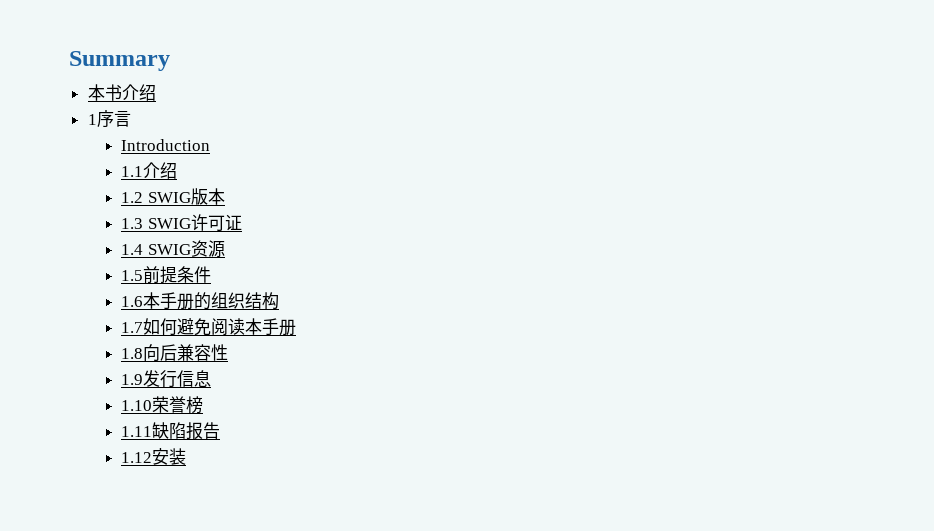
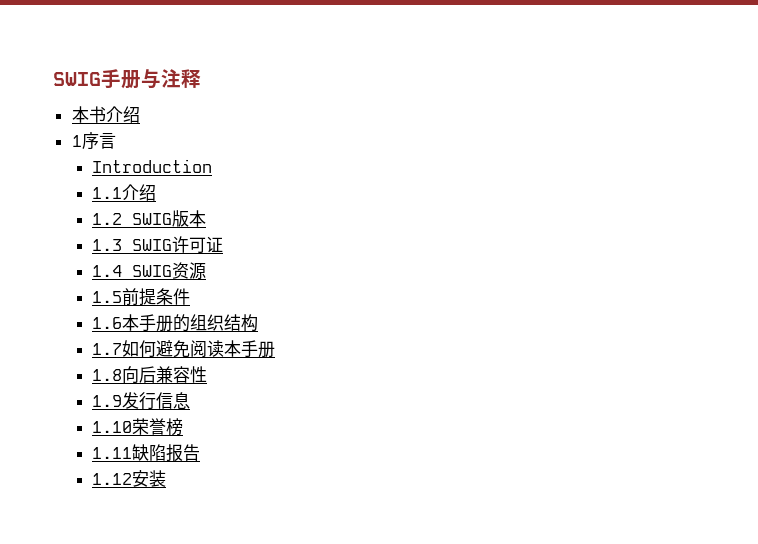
- Summary
+ SWIG手册与注释

